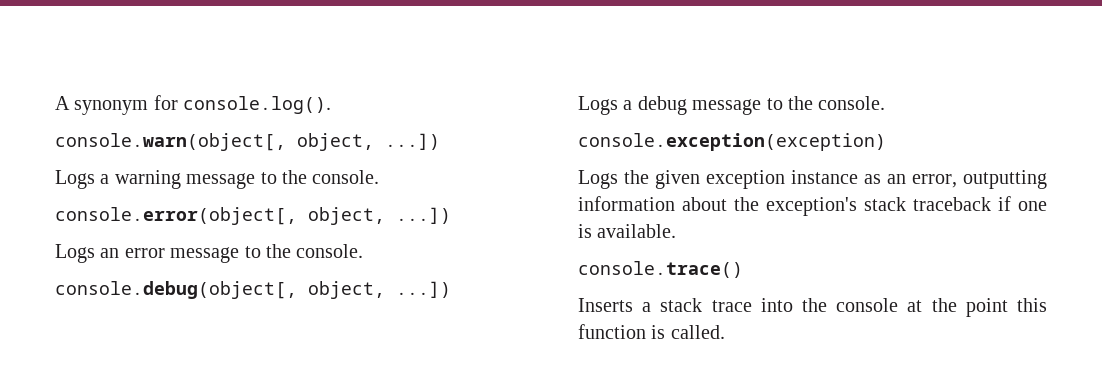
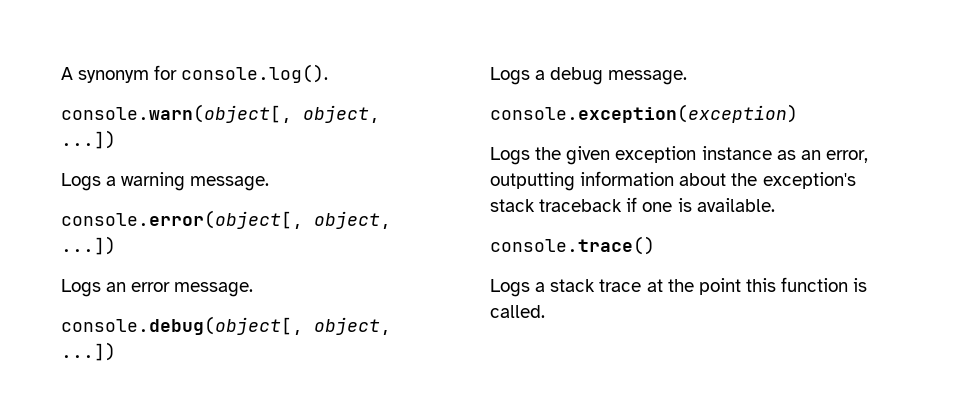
- Logs a warning message to the console.
+ Logs a warning message.
- Logs an error message to the console.
+ Logs an error message.
- Logs a debug message to the console.
+ Logs a debug message.
- Inserts a stack trace into the console at the point this function is called.
+ Logs a stack trace at the point this function is called.

